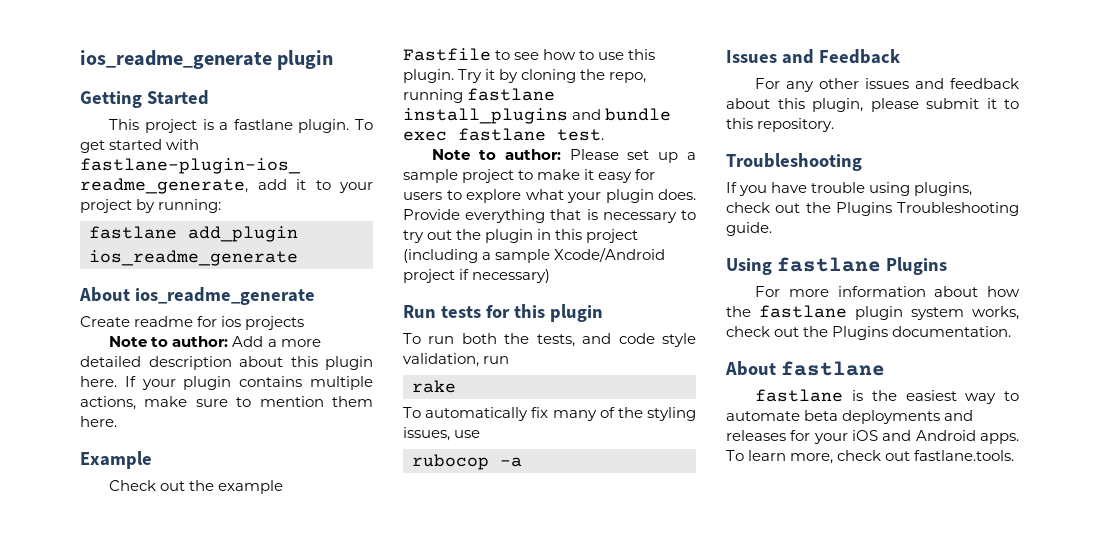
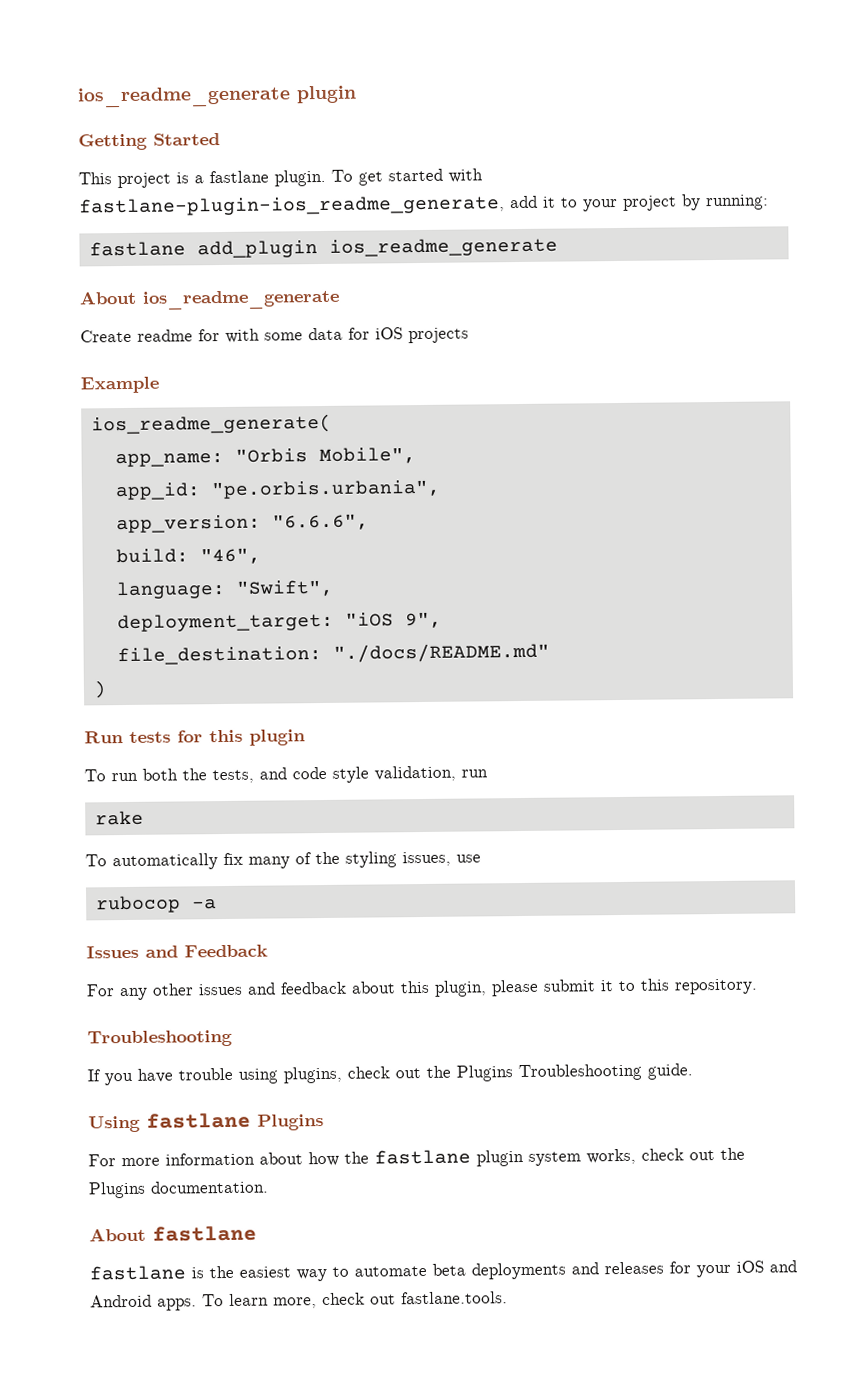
- Create readme for ios projects
- Note to author: Add a more detailed description about this plugin here. If your plugin contains multiple actions, make sure to mention them here.
+ Create readme for with some data for iOS projects
  Example
- Check out the example Fastfile to see how to use this plugin. Try it by cloning the repo, running fastlane install_plugins and bundle exec fastlane test.
- Note to author: Please set up a sample project to make it easy for users to explore what your plugin does. Provide everything that is necessary to try out the plugin in this project (including a sample Xcode/Android project if necessary)
+ ios_readme_generate(
+ app_name: "Orbis Mobile",
+ app_id: "pe.orbis.urbania",
+ app_version: "6.6.6",
+ build: "46",
+ language: "Swift",
+ deployment_target: "iOS 9",
+ file_destination: "./docs/README.md"
+ )

